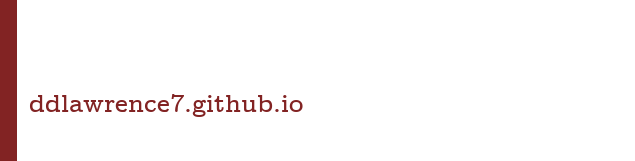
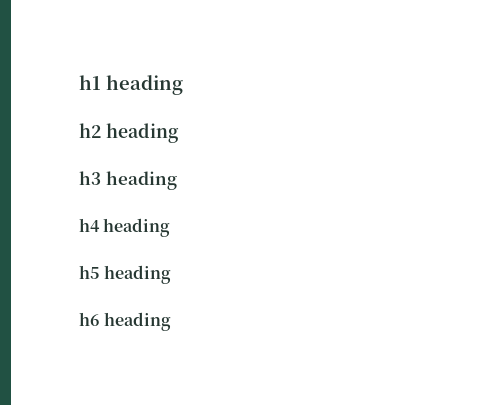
- ddlawrence7.github.io
+ h1 heading
+ h2 heading
+ h3 heading
+ h4 heading
+ h5 heading
+ h6 heading

